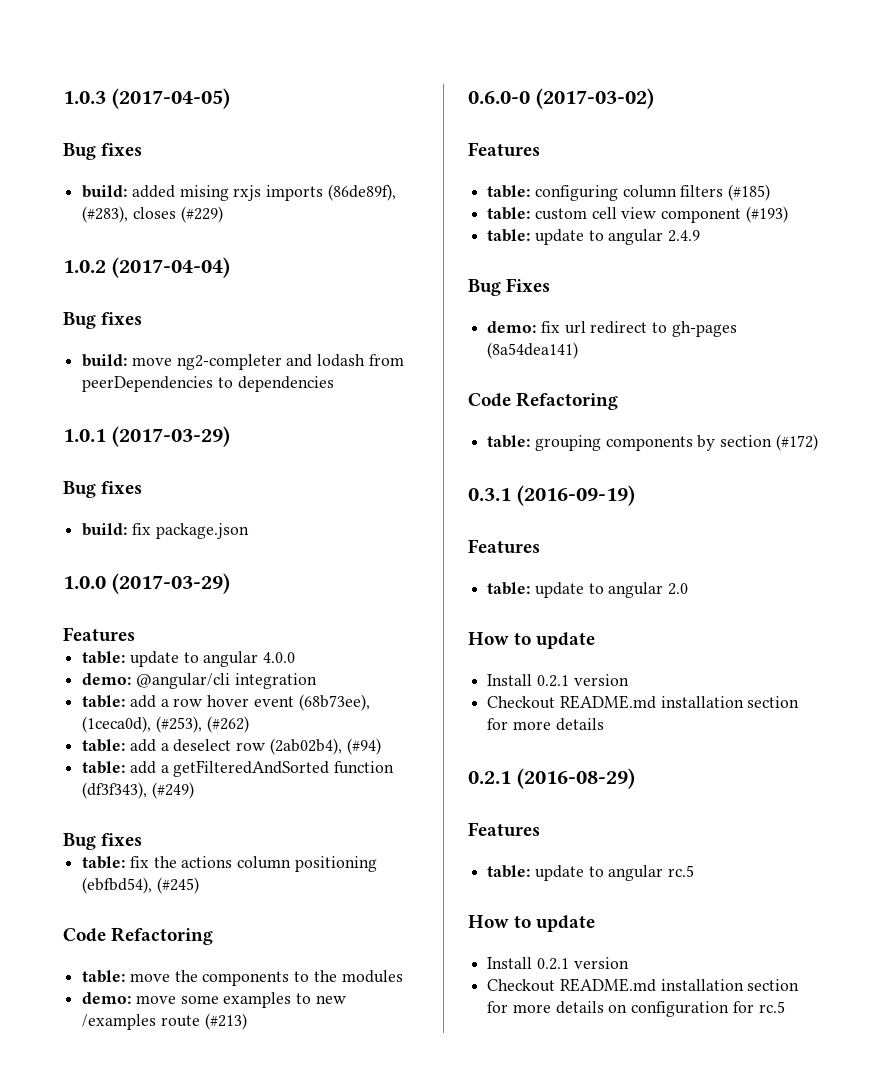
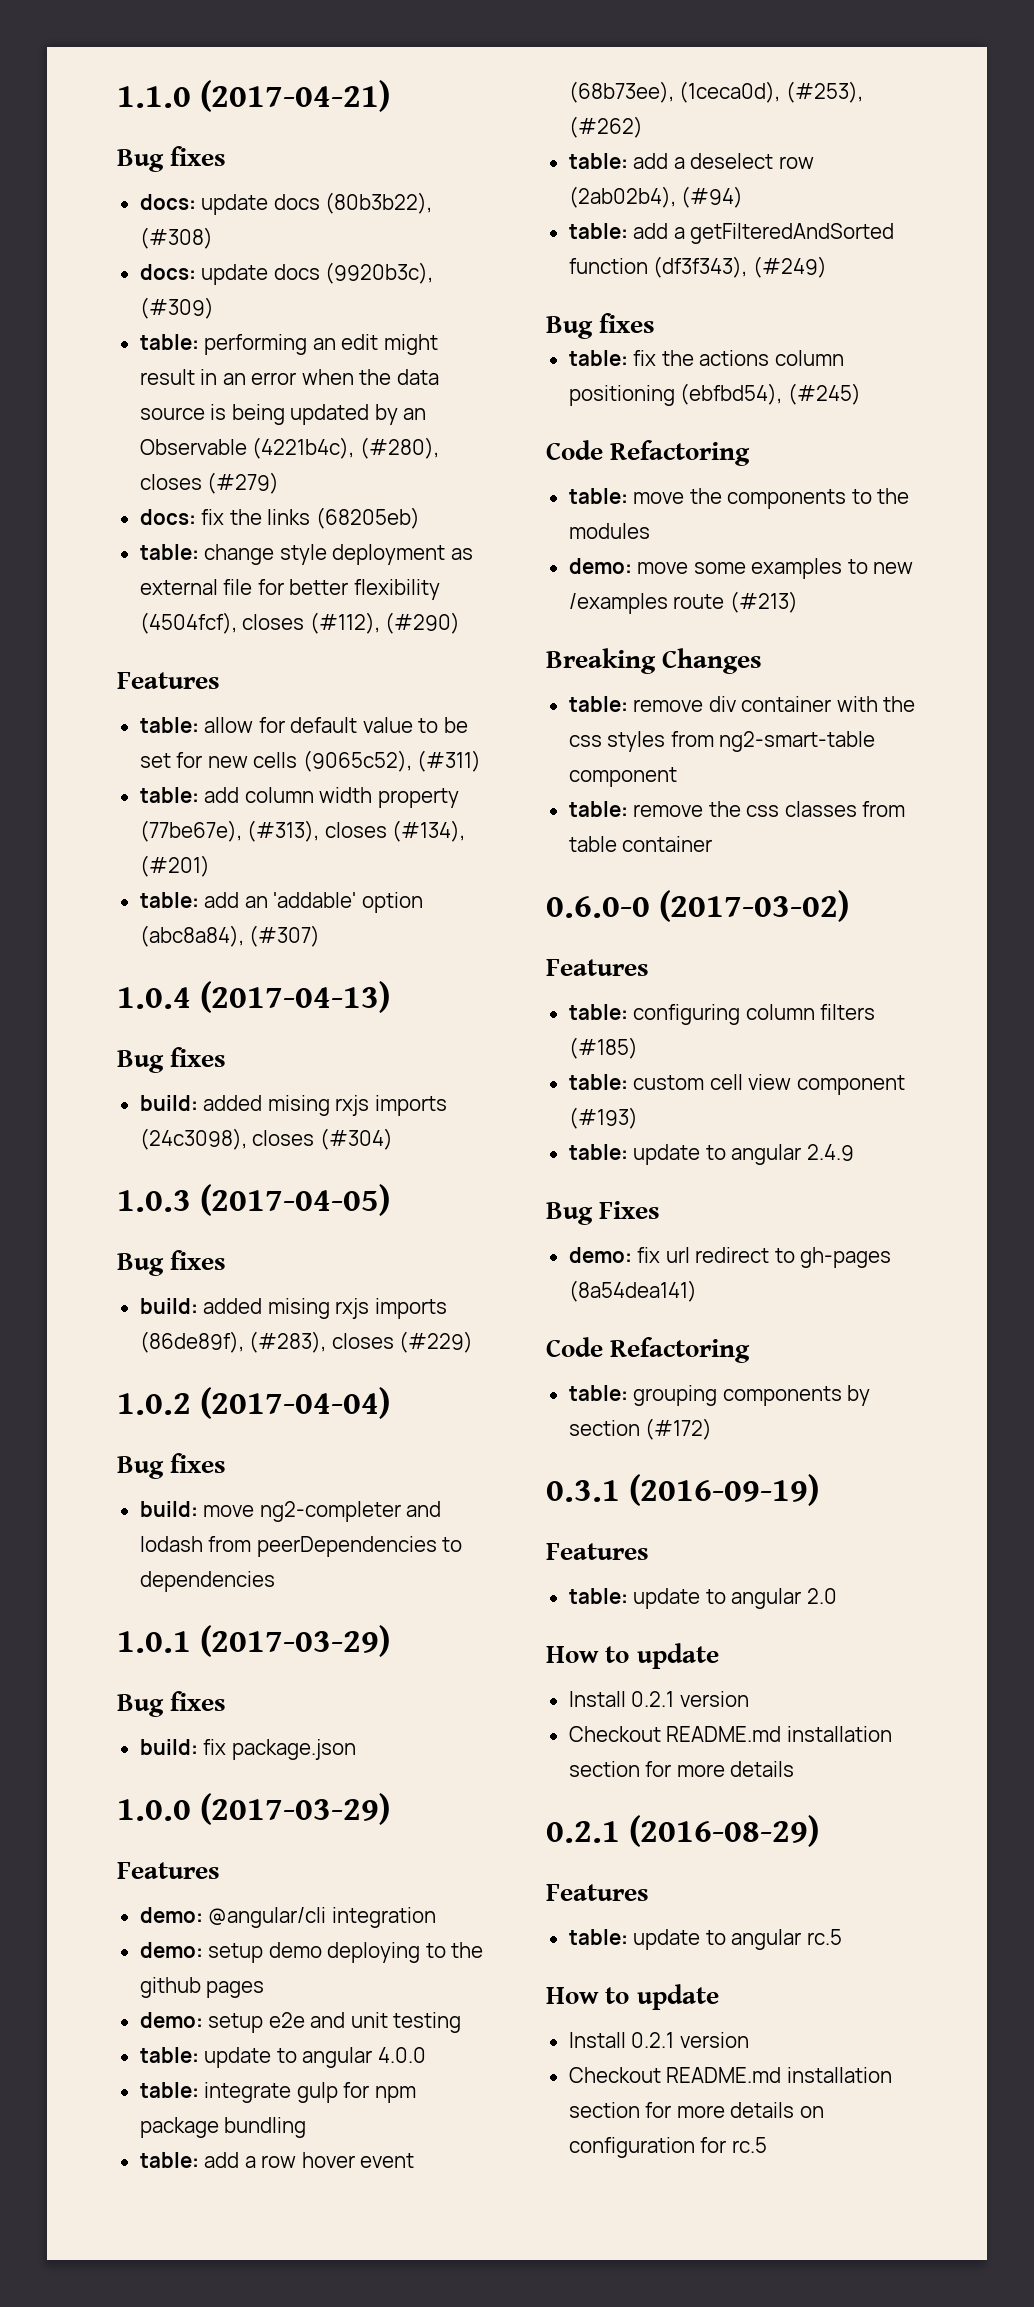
+ 1.1.0 (2017-04-21)
+ Bug fixes
+ docs: update docs (80b3b22), (#308)
+ docs: update docs (9920b3c), (#309)
+ table: performing an edit might result in an error when the data source is being updated by an Observable (4221b4c), (#280), closes (#279)
+ docs: fix the links (68205eb)
+ table: change style deployment as external file for better flexibility (4504fcf), closes (#112), (#290)
+ Features
+ table: allow for default value to be set for new cells (9065c52), (#311)
+ table: add column width property (77be67e), (#313), closes (#134), (#201)
+ table: add an 'addable' option (abc8a84), (#307)
+ 1.0.4 (2017-04-13)
+ Bug fixes
+ build: added mising rxjs imports (24c3098), closes (#304)
+ demo: @angular/cli integration
+ demo: setup demo deploying to the github pages
+ demo: setup e2e and unit testing
- demo: @angular/cli integration
+ table: integrate gulp for npm package bundling
+ Breaking Changes
+ table: remove div container with the css styles from ng2-smart-table component
+ table: remove the css classes from table container

